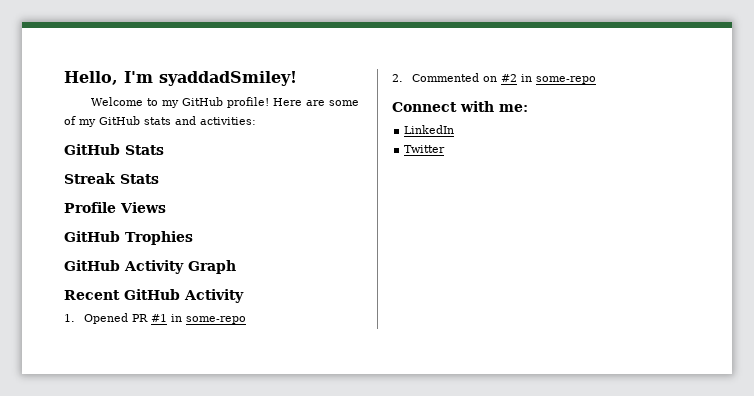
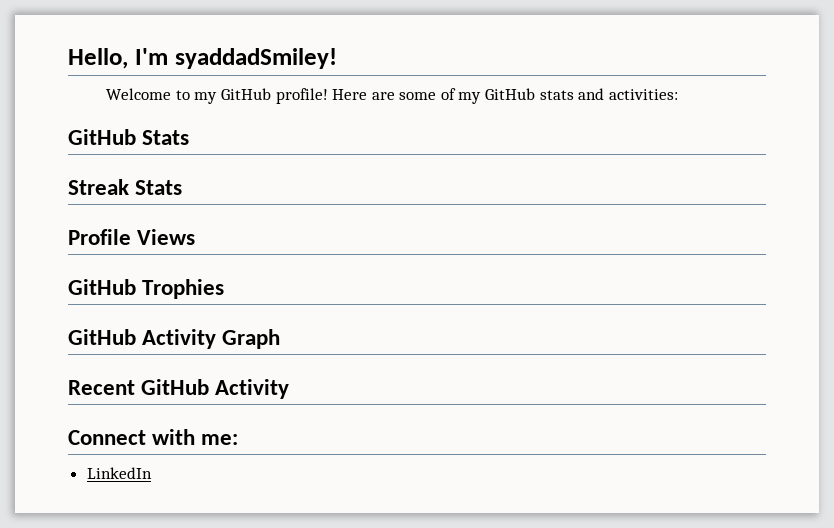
- 1. Opened PR #1 in some-repo
- 2. Commented on #2 in some-repo
- Twitter

